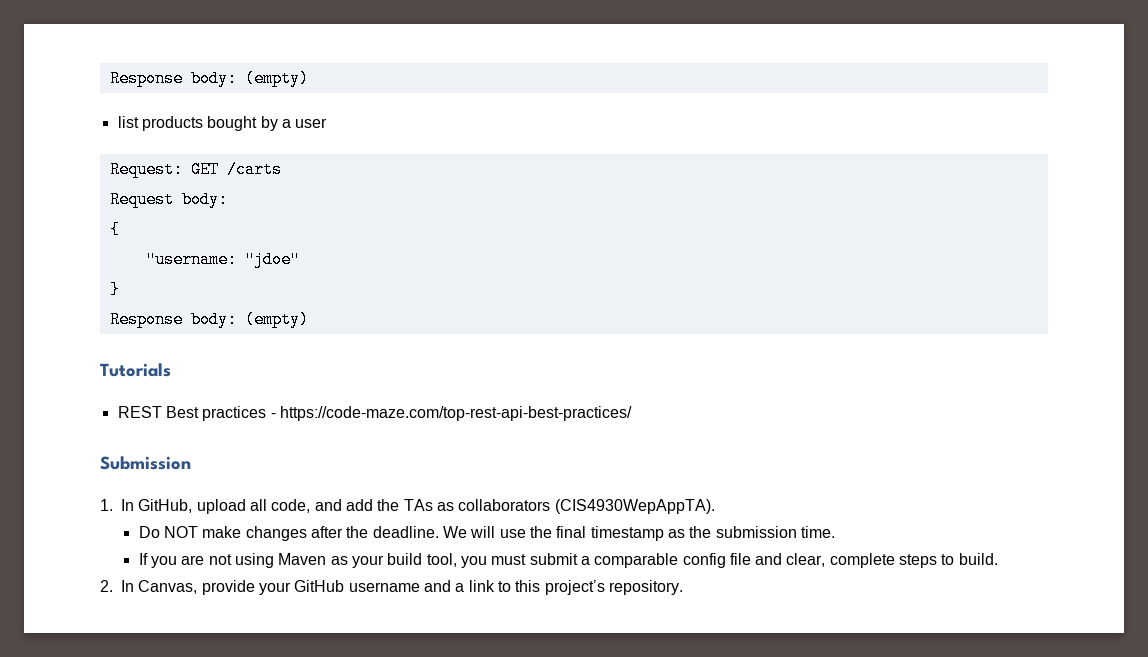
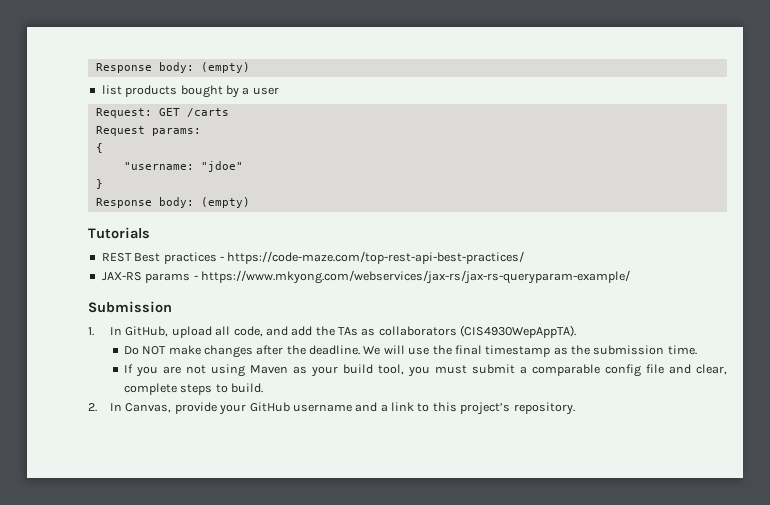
- Request body:
+ Request params:
+ JAX-RS params - https://www.mkyong.com/webservices/jax-rs/jax-rs-queryparam-example/

